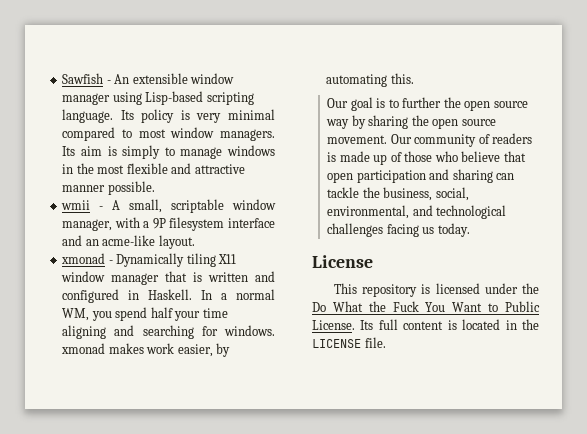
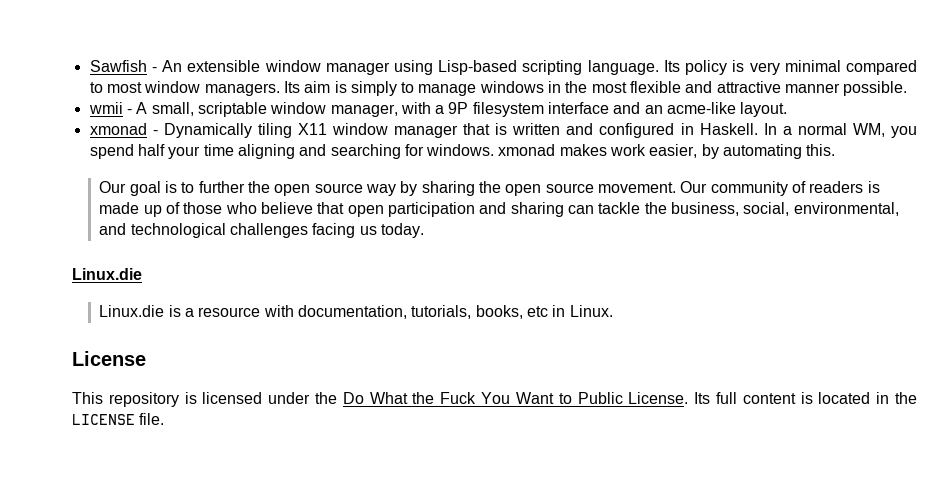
  Our community of readers is made up of those who believe that open participation and sharing can tackle the business, social, environmental, and technological challenges facing us today.
+ Linux.die
+ Linux.die is a resource with documentation, tutorials, books, etc in Linux.

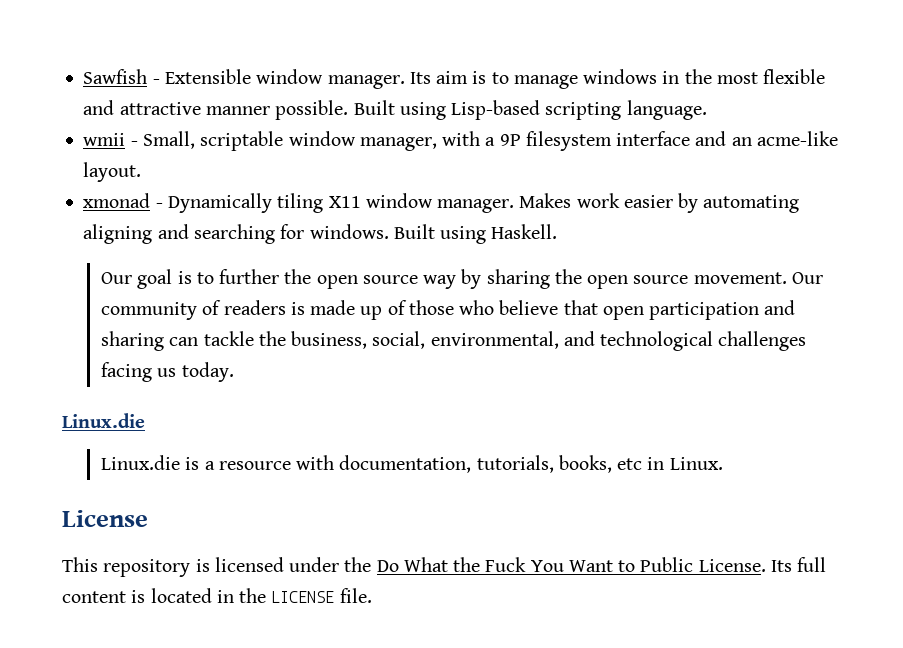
- Sawfish - An extensible window manager using Lisp-based scripting language. Its policy is very minimal compared to most window managers.
+ Sawfish - Extensible window manager.
- Its aim is simply to manage windows in the most flexible and attractive manner possible.
+ Its aim is to manage windows in the most flexible and attractive manner possible. Built using Lisp-based scripting language.
- wmii - A small, scriptable window manager, with a 9P filesystem interface and an acme-like layout.
+ wmii - Small, scriptable window manager, with a 9P filesystem interface and an acme-like layout.
- xmonad - Dynamically tiling X11 window manager that is written and configured in Haskell. In a normal WM, you spend half your time aligning and searching for windows. xmonad makes work easier, by automating this.
+ xmonad - Dynamically tiling X11 window manager. Makes work easier by automating aligning and searching for windows. Built using Haskell.

